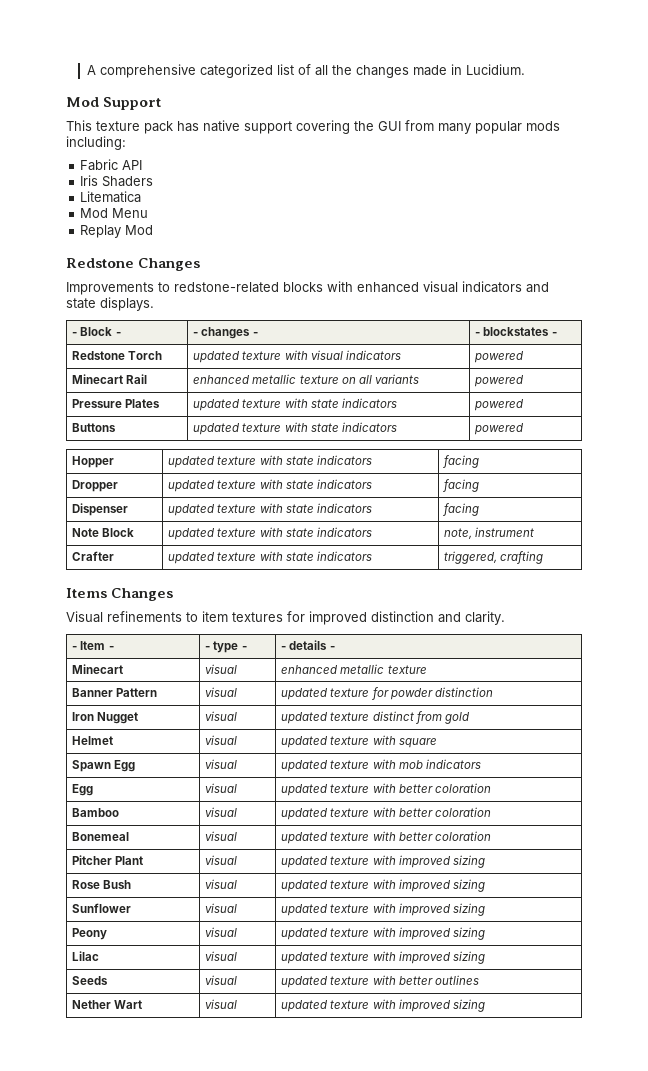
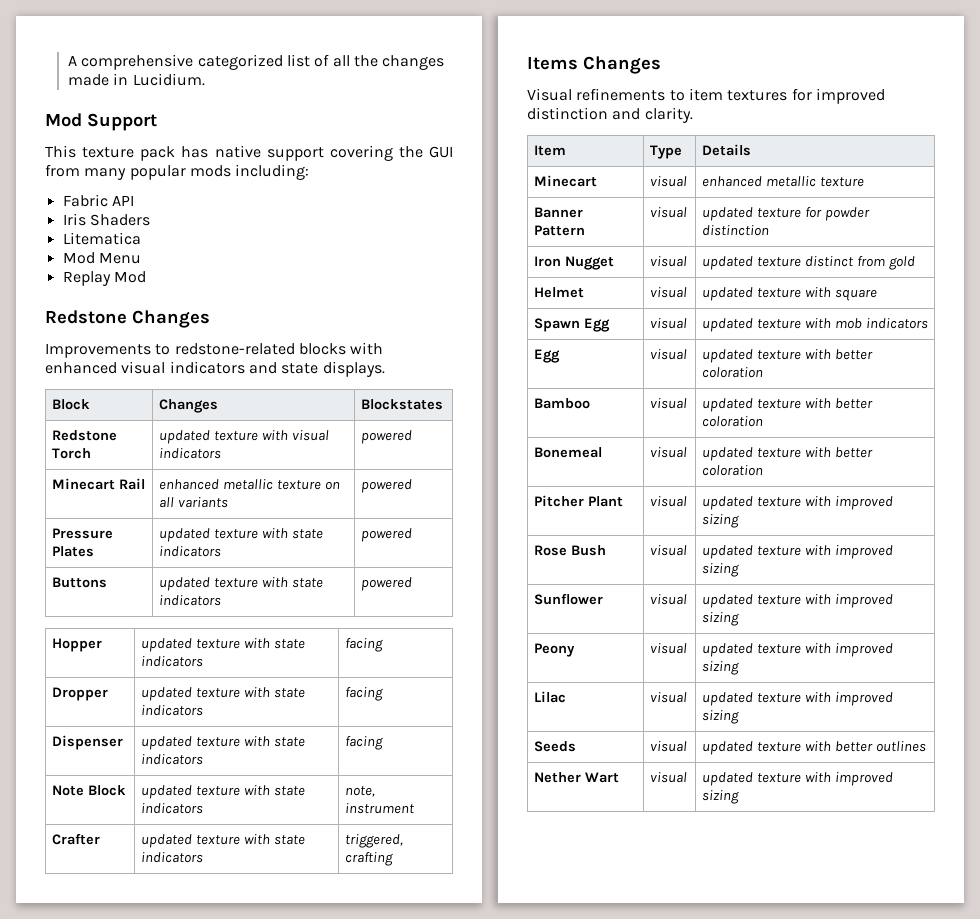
- - Block - | - changes - | - blockstates -
+ Block | Changes | Blockstates
- - Item - | - type - | - details -
+ Item | Type | Details

